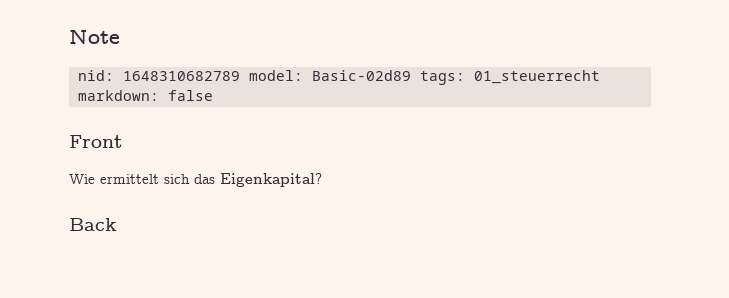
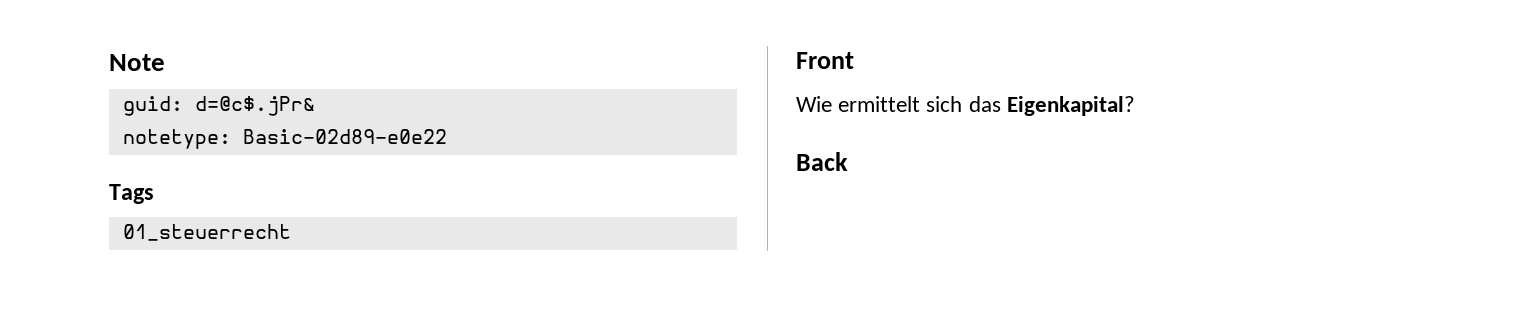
- nid: 1648310682789 model: Basic-02d89 tags: 01_steuerrecht markdown: false
+ guid: d=@c$.jPr&
+ notetype: Basic-02d89-e0e22
+ Tags
+ 01_steuerrecht

